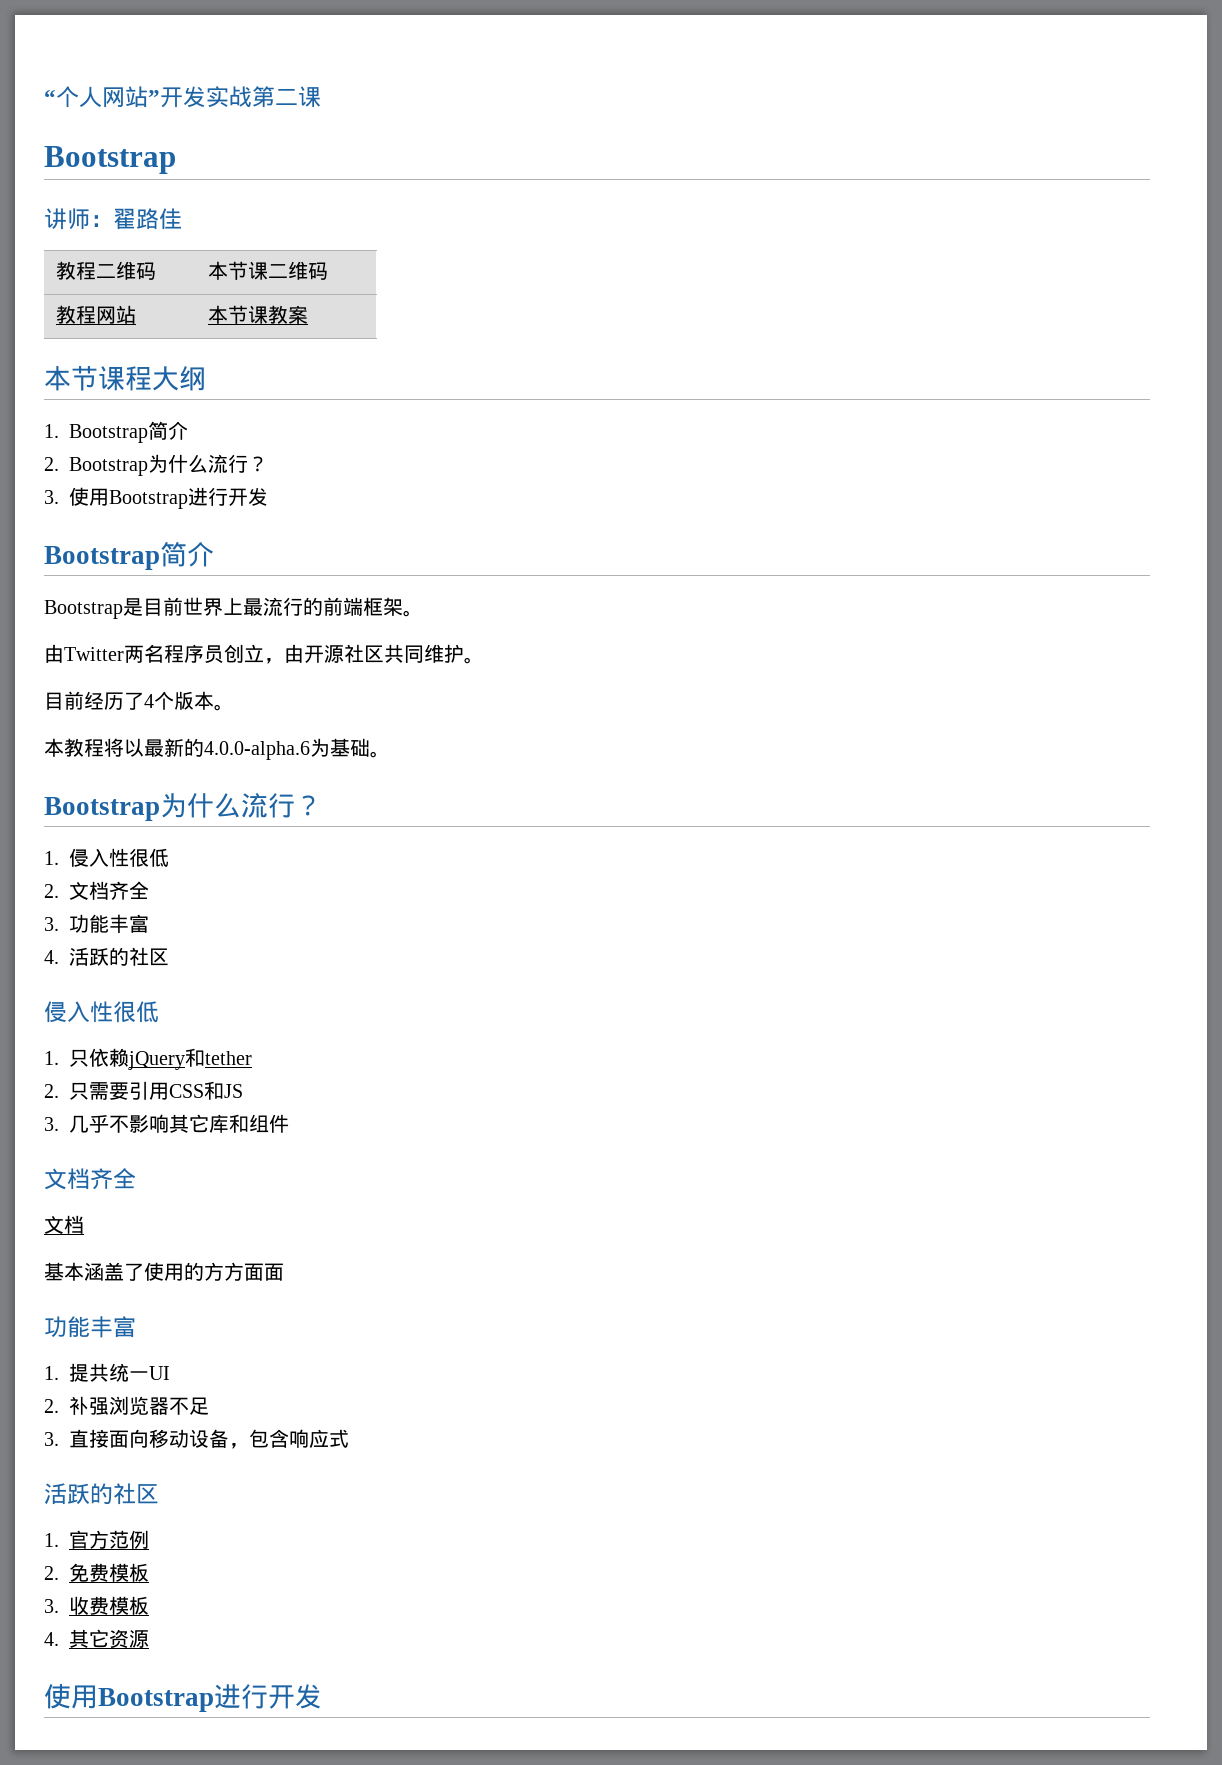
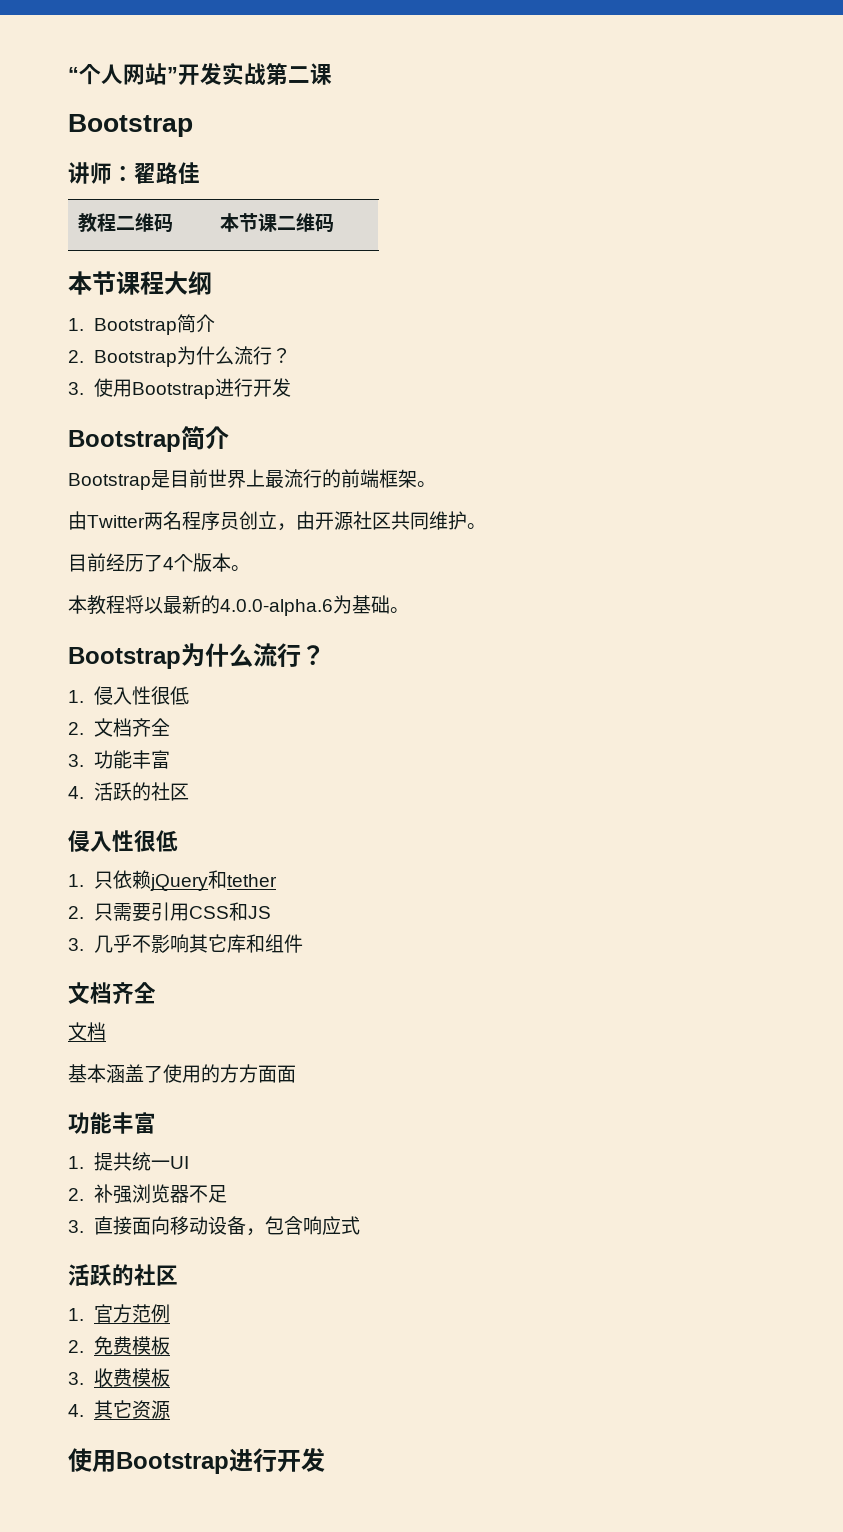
- 教程网站 | 本节课教案

